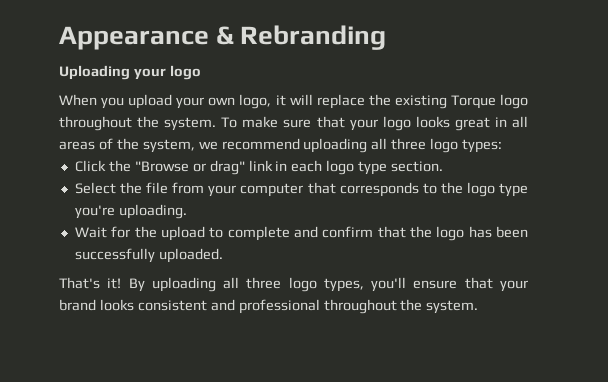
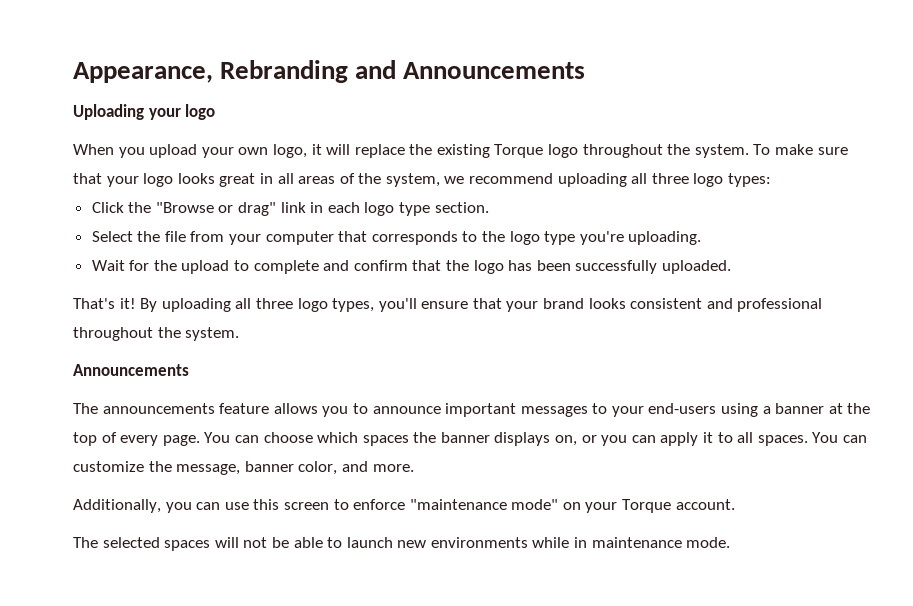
- Appearance & Rebranding
+ Appearance, Rebranding and Announcements
  By uploading all three logo types, you'll ensure that your brand looks consistent and professional throughout the system.
+ Announcements
+ The announcements feature allows you to announce important messages to your end-users using a banner at the top of every page. You can choose which spaces the banner displays on, or you can apply it to all spaces. You can customize the message, banner color, and more.
+ Additionally, you can use this screen to enforce "maintenance mode" on your Torque account.
+ The selected spaces will not be able to launch new environments while in maintenance mode.

